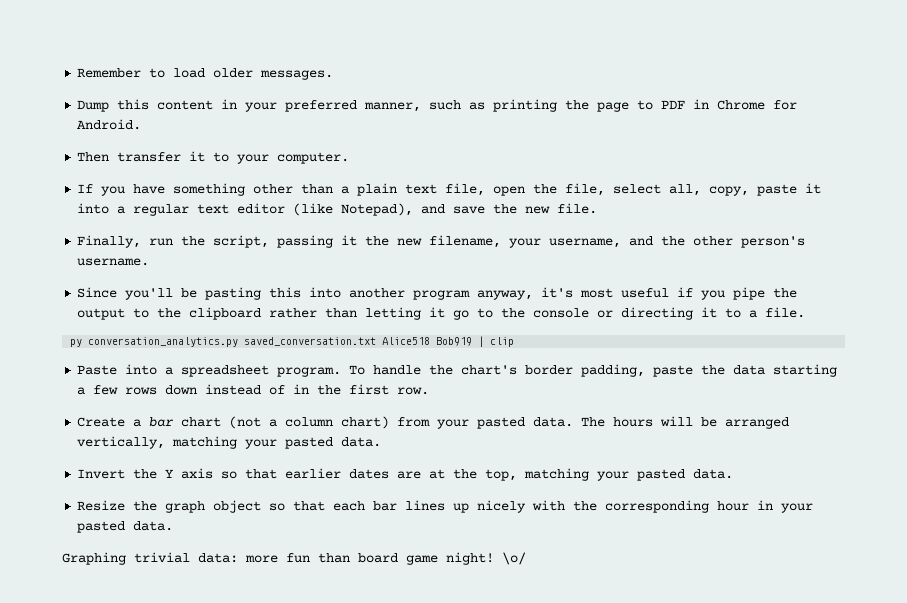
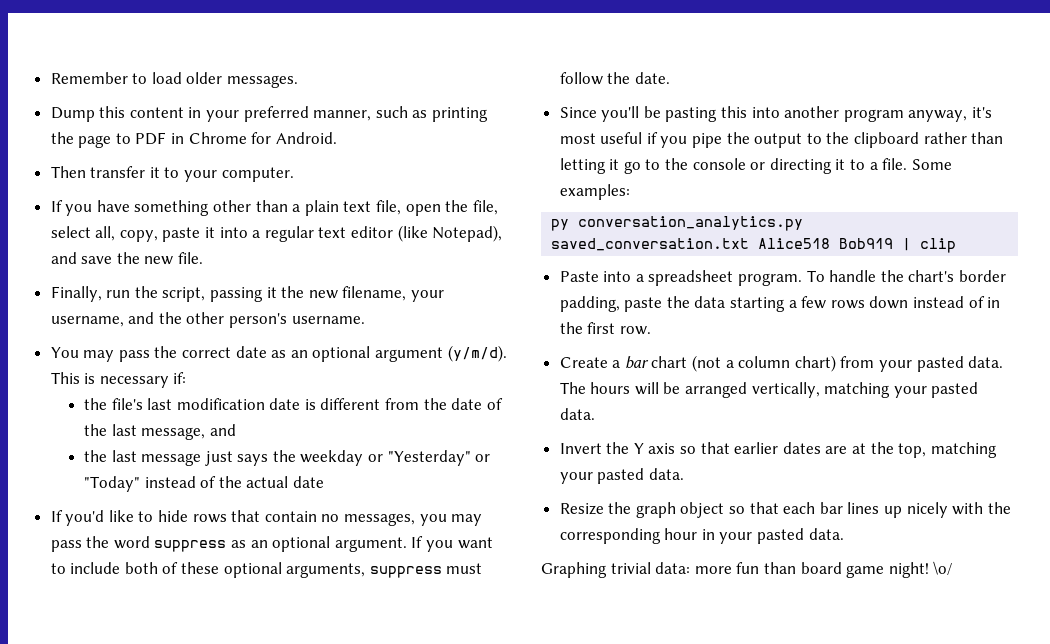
+ You may pass the correct date as an optional argument (y/m/d). This is necessary if:
+ the file's last modification date is different from the date of the last message, and
+ the last message just says the weekday or "Yesterday" or "Today" instead of the actual date
+ If you'd like to hide rows that contain no messages, you may pass the word suppress as an optional argument. If you want to include both of these optional arguments, suppress must follow the date.
+ Some examples:

